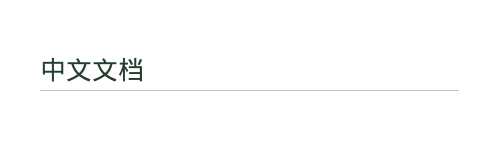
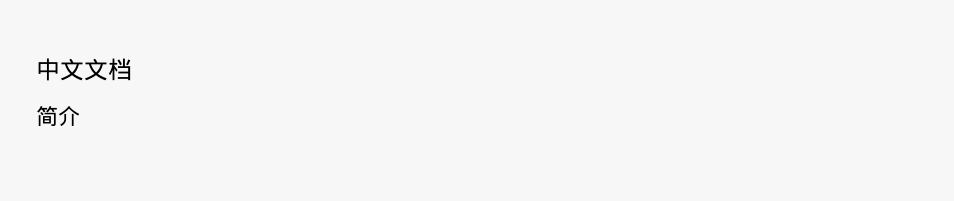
+ 简介

